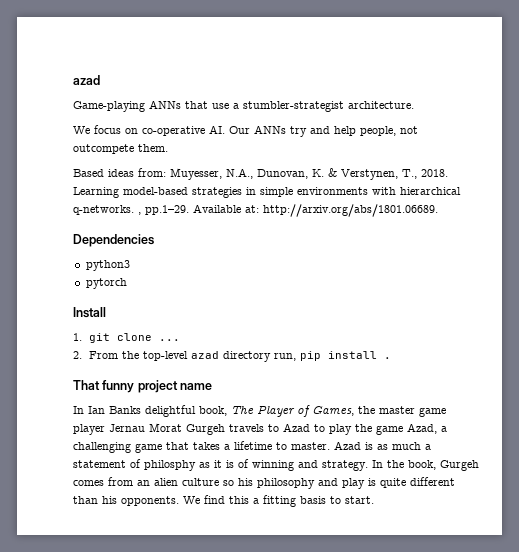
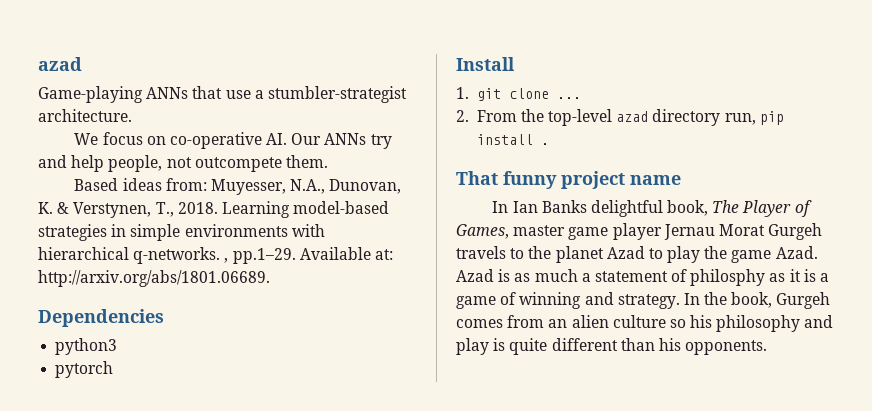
- In Ian Banks delightful book, The Player of Games, the master game player Jernau Morat Gurgeh travels to Azad to play the game Azad, a challenging game that takes a lifetime to master.
+ In Ian Banks delightful book, The Player of Games, master game player Jernau Morat Gurgeh travels to the planet Azad to play the game Azad.
- Azad is as much a statement of philosphy as it is of winning and strategy.
+ Azad is as much a statement of philosphy as it is a game of winning and strategy.
- We find this a fitting basis to start.

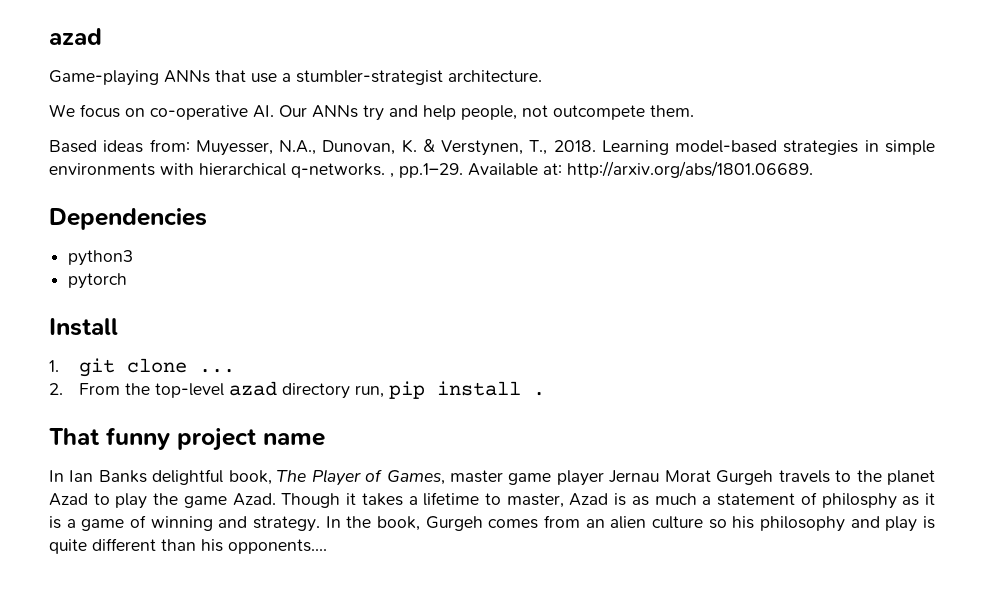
- Azad is as much a statement of philosphy as it is a game of winning and strategy.
+ Though it takes a lifetime to master, Azad is as much a statement of philosphy as it is a game of winning and strategy.
- In the book, Gurgeh comes from an alien culture so his philosophy and play is quite different than his opponents.
+ In the book, Gurgeh comes from an alien culture so his philosophy and play is quite different than his opponents....

